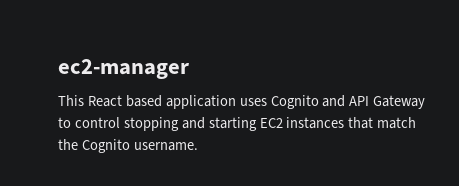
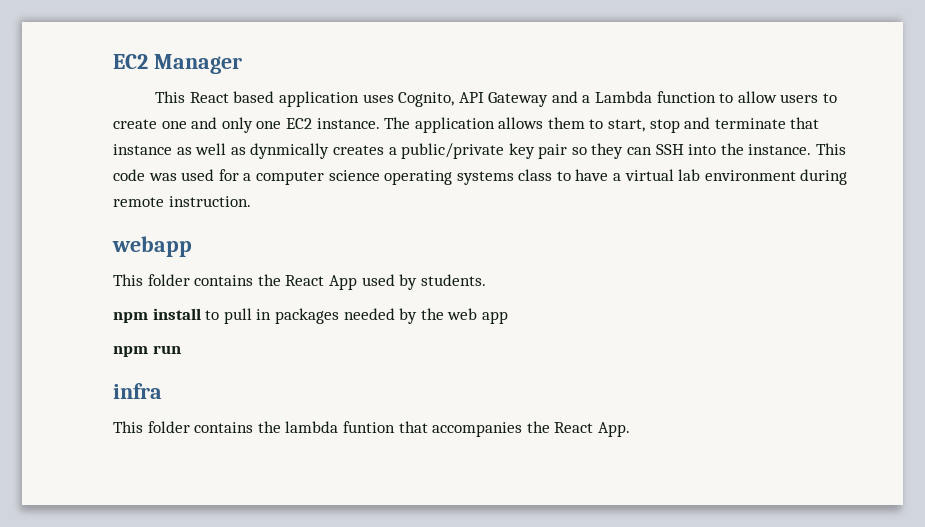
- ec2-manager
+ EC2 Manager
- This React based application uses Cognito and API Gateway to control stopping and starting EC2 instances that match the Cognito username.
+ This React based application uses Cognito, API Gateway and a Lambda function to allow users to create one and only one EC2 instance. The application allows them to start, stop and terminate that instance as well as dynmically creates a public/private key pair so they can SSH into the instance. This code was used for a computer science operating systems class to have a virtual lab environment during remote instruction.
+ webapp
+ This folder contains the React App used by students.
+ npm install to pull in packages needed by the web app
+ npm run
+ infra
+ This folder contains the lambda funtion that accompanies the React App.

